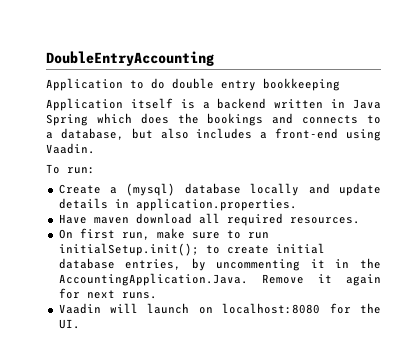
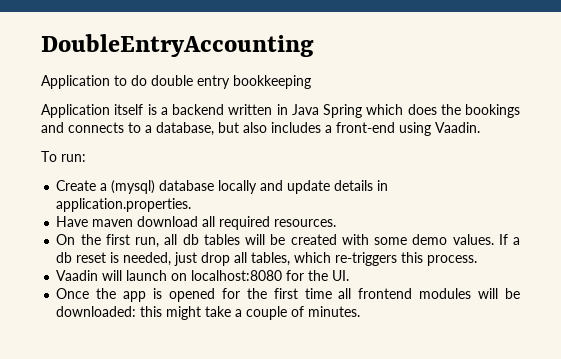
- On first run, make sure to run initialSetup.init(); to create initial database entries, by uncommenting it in the AccountingApplication.Java. Remove it again for next runs.
+ On the first run, all db tables will be created with some demo values. If a db reset is needed, just drop all tables, which re-triggers this process.
+ Once the app is opened for the first time all frontend modules will be downloaded: this might take a couple of minutes.

